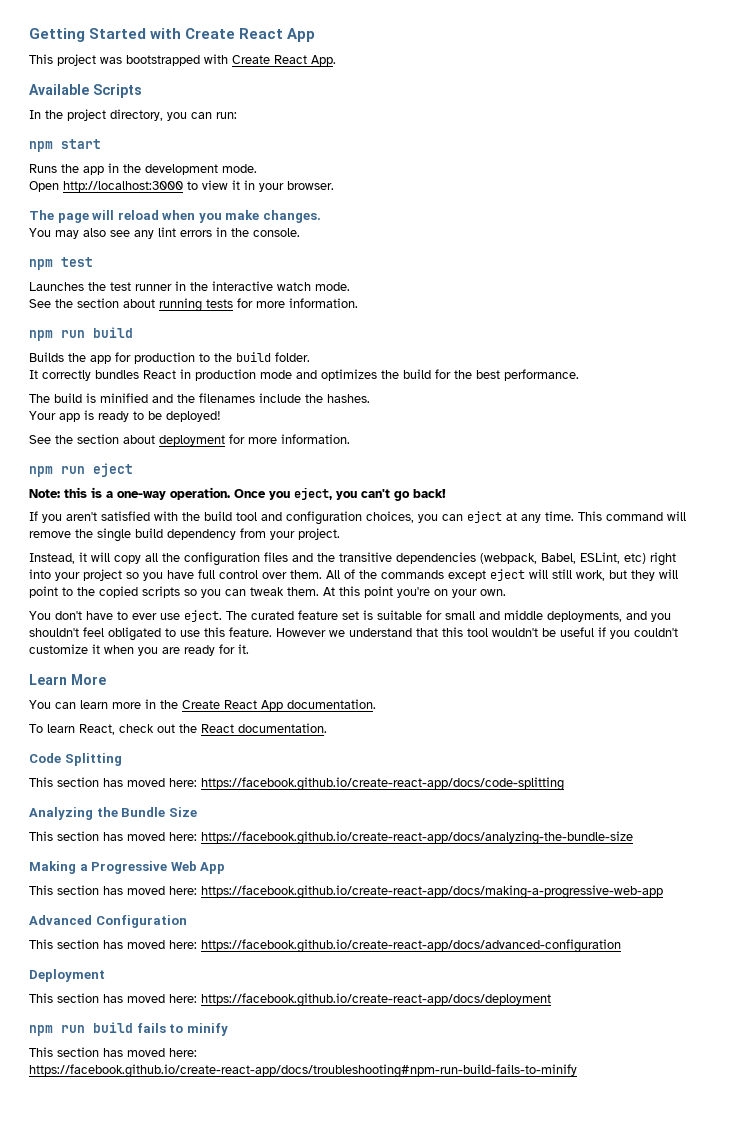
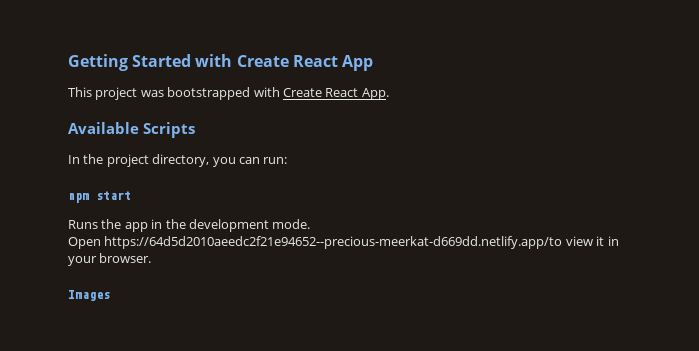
- Open http://localhost:3000 to view it in your browser.
+ Open https://64d5d2010aeedc2f21e94652--precious-meerkat-d669dd.netlify.app/to view it in your browser.
- The page will reload when you make changes.
- You may also see any lint errors in the console.
- npm test
- Launches the test runner in the interactive watch mode.
- See the section about running tests for more information.
- npm run build
- Builds the app for production to the build folder.
- It correctly bundles React in production mode and optimizes the build for the best performance.
- The build is minified and the filenames include the hashes.
- Your app is ready to be deployed!
- See the section about deployment for more information.
- npm run eject
- Note: this is a one-way operation. Once you eject, you can't go back!
- If you aren't satisfied with the build tool and configuration choices, you can eject at any time. This command will remove the single build dependency from your project.
- Instead, it will copy all the configuration files and the transitive dependencies (webpack, Babel, ESLint, etc) right into your project so you have full control over them. All of the commands except eject will still work, but they will point to the copied scripts so you can tweak them. At this point you're on your own.
- You don't have to ever use eject. The curated feature set is suitable for small and middle deployments, and you shouldn't feel obligated to use this feature. However we understand that this tool wouldn't be useful if you couldn't customize it when you are ready for it.
- Learn More
- You can learn more in the Create React App documentation.
- To learn React, check out the React documentation.
- Code Splitting
- This section has moved here: https://facebook.github.io/create-react-app/docs/code-splitting
- Analyzing the Bundle Size
- This section has moved here: https://facebook.github.io/create-react-app/docs/analyzing-the-bundle-size
- Making a Progressive Web App
- This section has moved here: https://facebook.github.io/create-react-app/docs/making-a-progressive-web-app
- Advanced Configuration
- This section has moved here: https://facebook.github.io/create-react-app/docs/advanced-configuration
- Deployment
- This section has moved here: https://facebook.github.io/create-react-app/docs/deployment
- npm run build fails to minify
- This section has moved here: https://facebook.github.io/create-react-app/docs/troubleshooting#npm-run-build-fails-to-minify
+ Images

